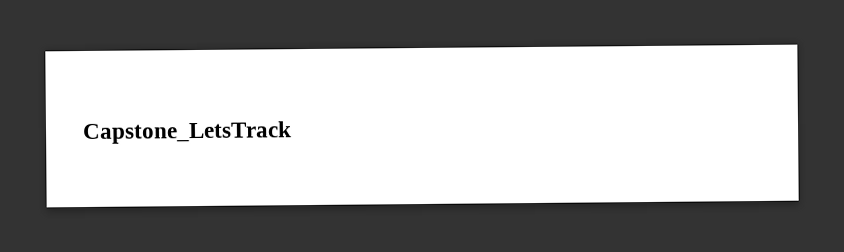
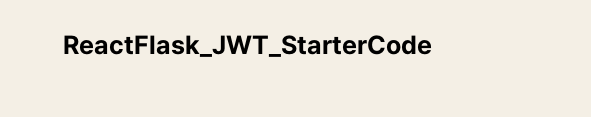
- Capstone_LetsTrack
+ ReactFlask_JWT_StarterCode

